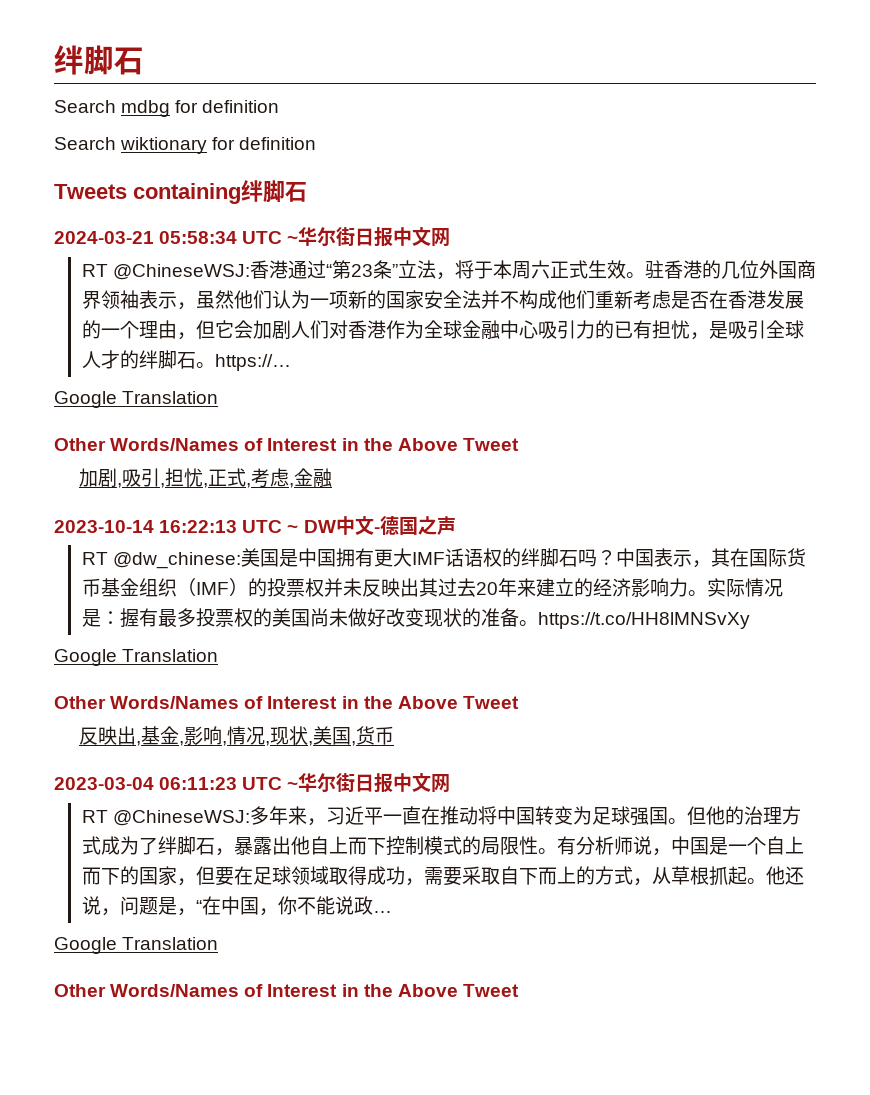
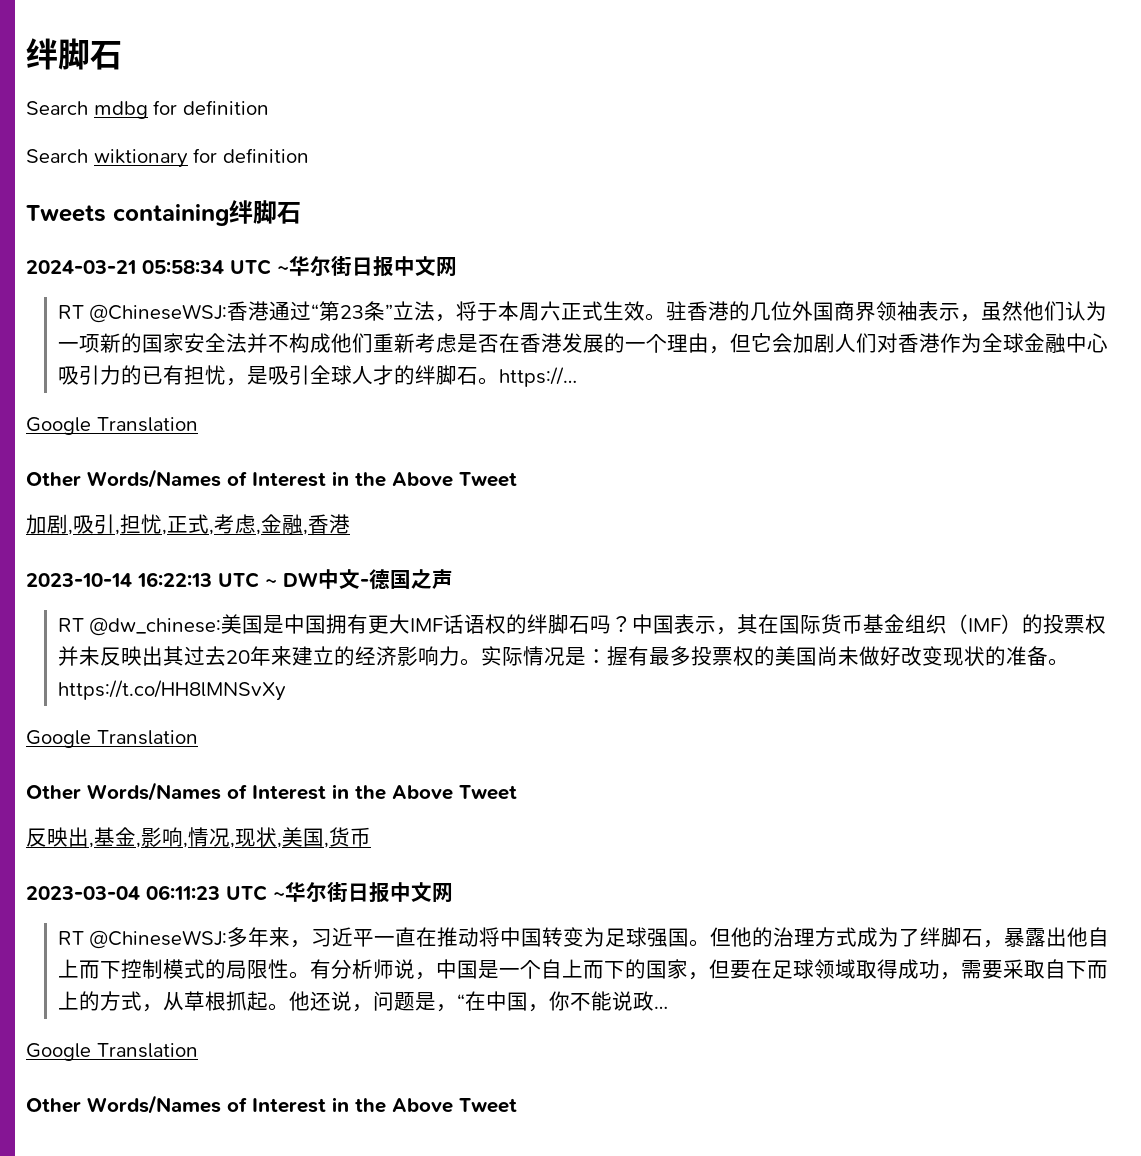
- 加剧,吸引,担忧,正式,考虑,金融
+ 加剧,吸引,担忧,正式,考虑,金融,香港

